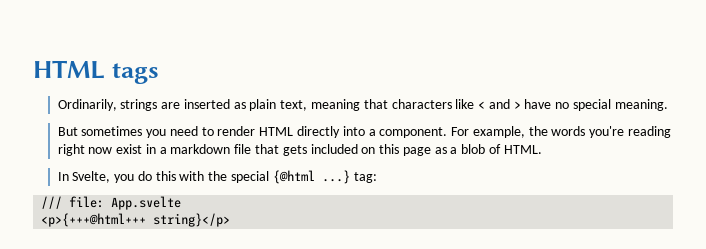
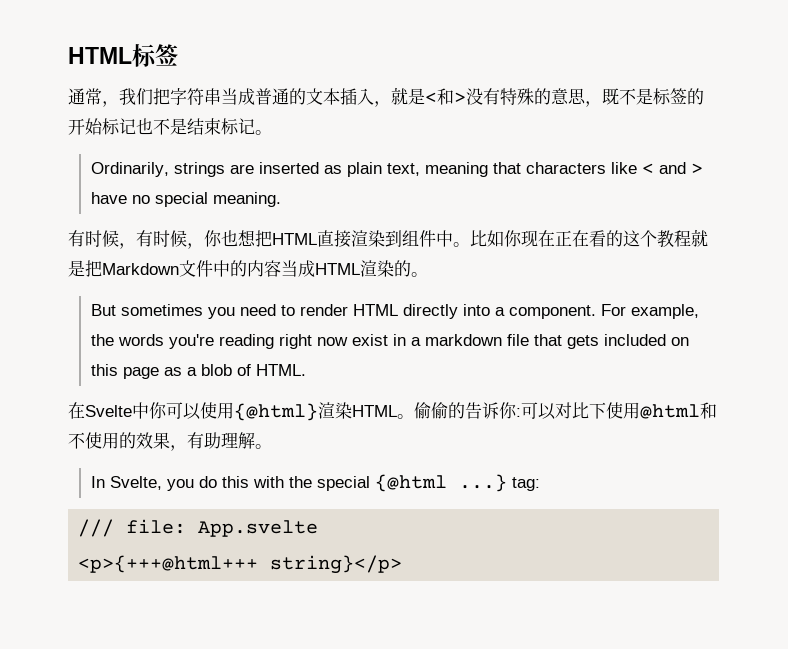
- HTML tags
+ HTML标签
+ 通常，我们把字符串当成普通的文本插入，就是<和>没有特殊的意思，既不是标签的开始标记也不是结束标记。
+ 有时候，有时候，你也想把HTML直接渲染到组件中。比如你现在正在看的这个教程就是把Markdown文件中的内容当成HTML渲染的。
+ 在Svelte中你可以使用{@html}渲染HTML。偷偷的告诉你:可以对比下使用@html和不使用的效果，有助理解。

